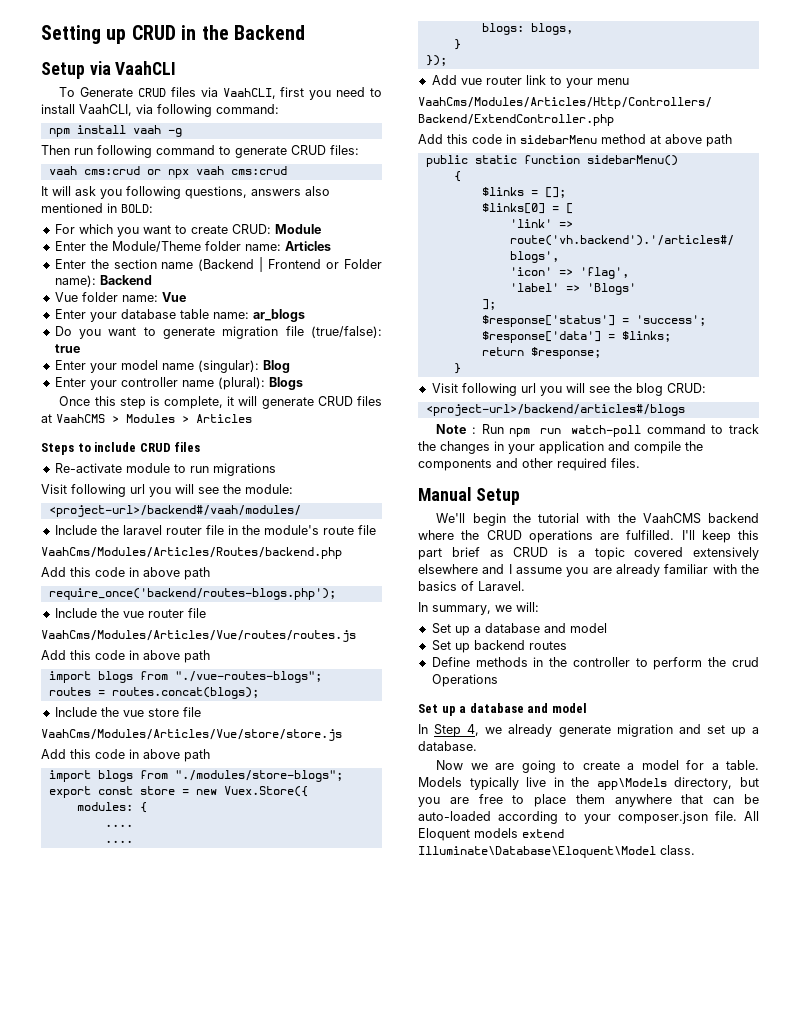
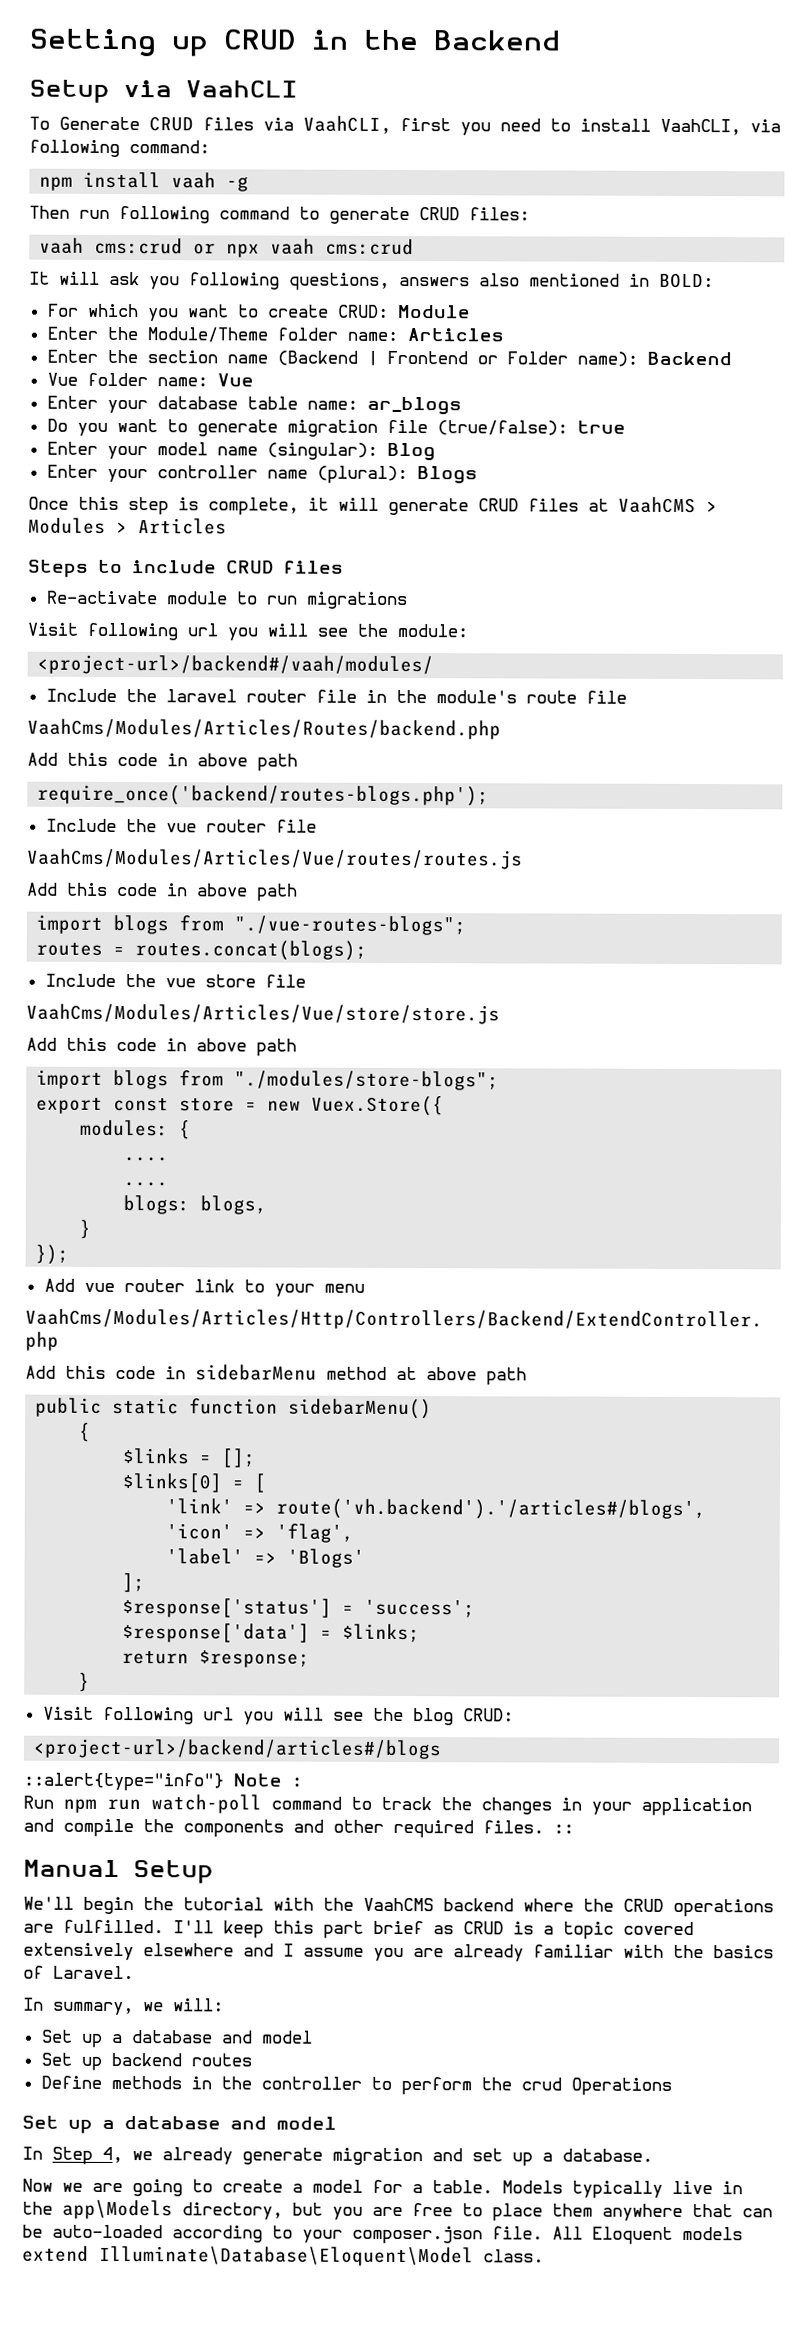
- Note : Run npm run watch-poll command to track the changes in your application and compile the components and other required files.
+ ::alert{type="info"} Note :
+ Run npm run watch-poll command to track the changes in your application and compile the components and other required files. ::

